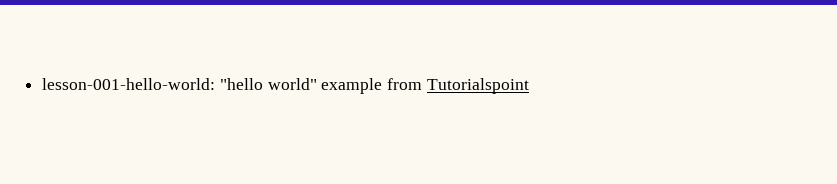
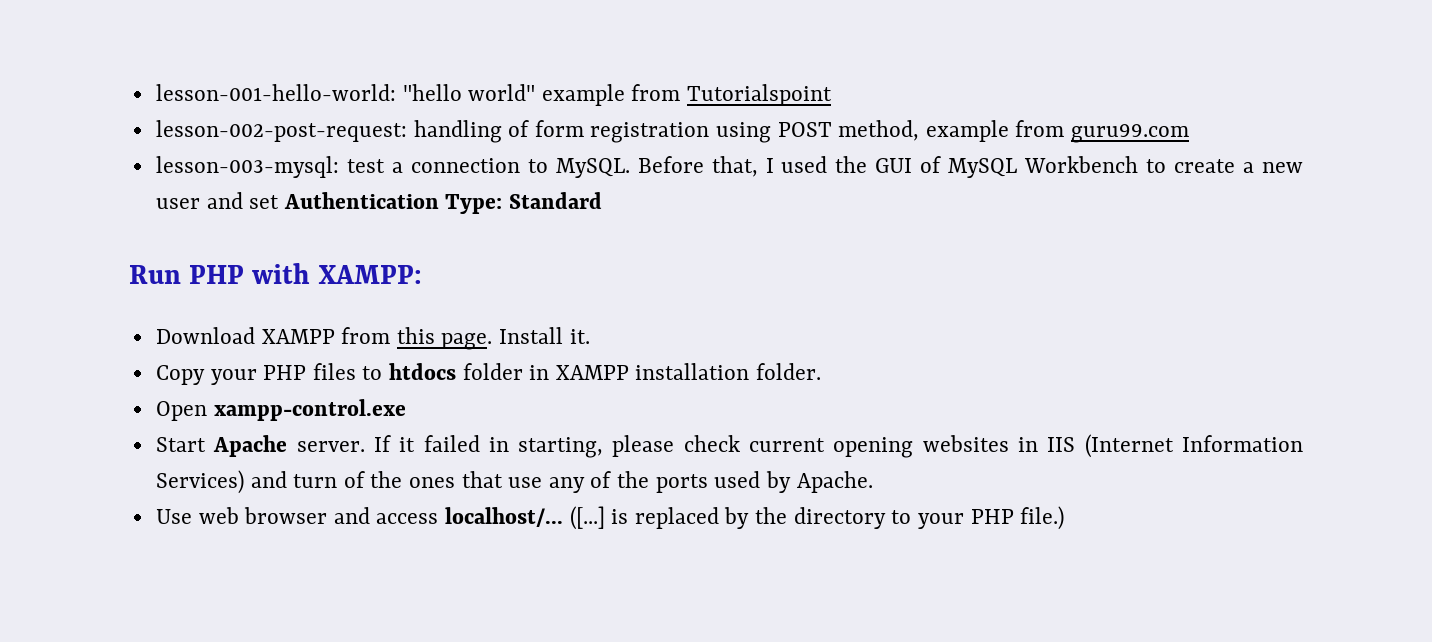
+ lesson-002-post-request: handling of form registration using POST method, example from guru99.com
+ lesson-003-mysql: test a connection to MySQL. Before that, I used the GUI of MySQL Workbench to create a new user and set Authentication Type: Standard
+ Run PHP with XAMPP:
+ Download XAMPP from this page. Install it.
+ Copy your PHP files to htdocs folder in XAMPP installation folder.
+ Open xampp-control.exe
+ Start Apache server. If it failed in starting, please check current opening websites in IIS (Internet Information Services) and turn of the ones that use any of the ports used by Apache.
+ Use web browser and access localhost/... ([...] is replaced by the directory to your PHP file.)

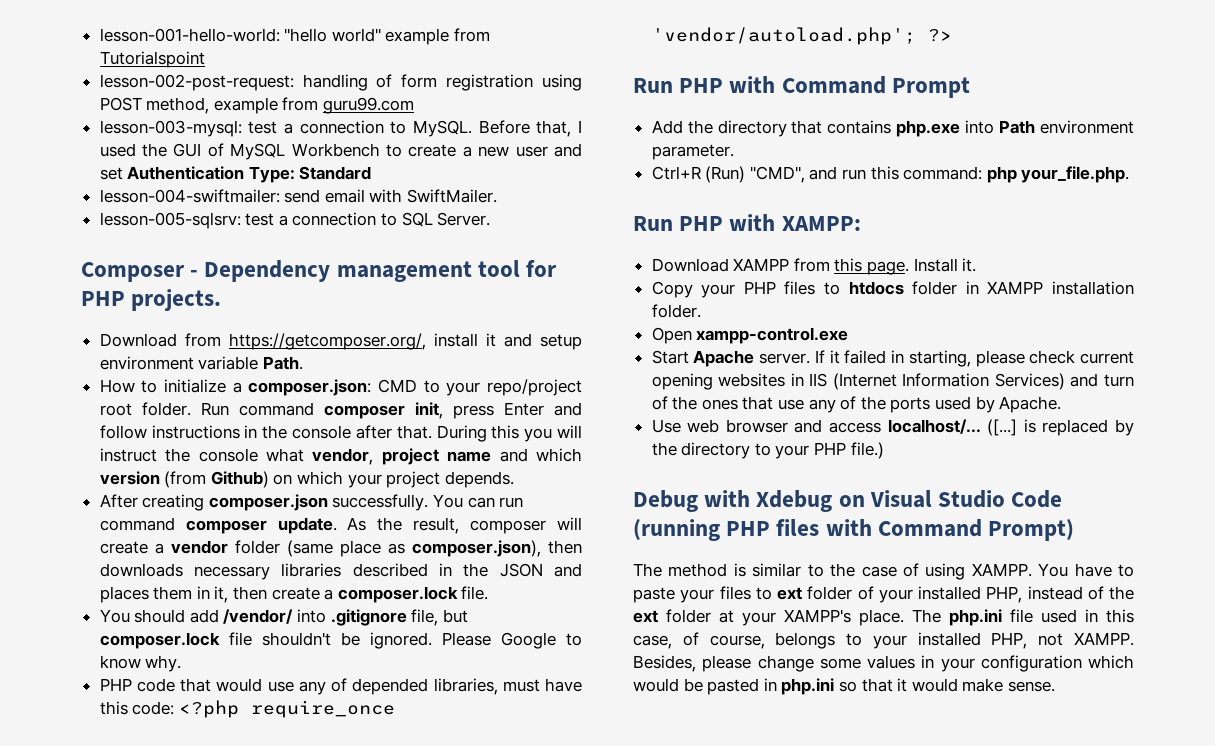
+ lesson-004-swiftmailer: send email with SwiftMailer.
+ lesson-005-sqlsrv: test a connection to SQL Server.
+ Composer - Dependency management tool for PHP projects.
+ Download from https://getcomposer.org/, install it and setup environment variable Path.
+ How to initialize a composer.json: CMD to your repo/project root folder. Run command composer init, press Enter and follow instructions in the console after that. During this you will instruct the console what vendor, project name and which version (from Github) on which your project depends.
+ After creating composer.json successfully. You can run command composer update. As the result, composer will create a vendor folder (same place as composer.json), then downloads necessary libraries described in the JSON and places them in it, then create a composer.lock file.
+ You should add /vendor/ into .gitignore file, but composer.lock file shouldn't be ignored. Please Google to know why.
+ PHP code that would use any of depended libraries, must have this code: <?php require_once 'vendor/autoload.php'; ?>
+ Run PHP with Command Prompt
+ Add the directory that contains php.exe into Path environment parameter.
+ Ctrl+R (Run) "CMD", and run this command: php your_file.php.
+ Debug with Xdebug on Visual Studio Code (running PHP files with Command Prompt)
+ The method is similar to the case of using XAMPP. You have to paste your files to ext folder of your installed PHP, instead of the ext folder at your XAMPP's place. The php.ini file used in this case, of course, belongs to your installed PHP, not XAMPP. Besides, please change some values in your configuration which would be pasted in php.ini so that it would make sense.

